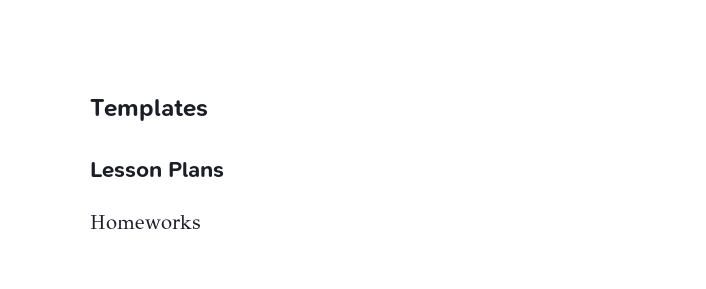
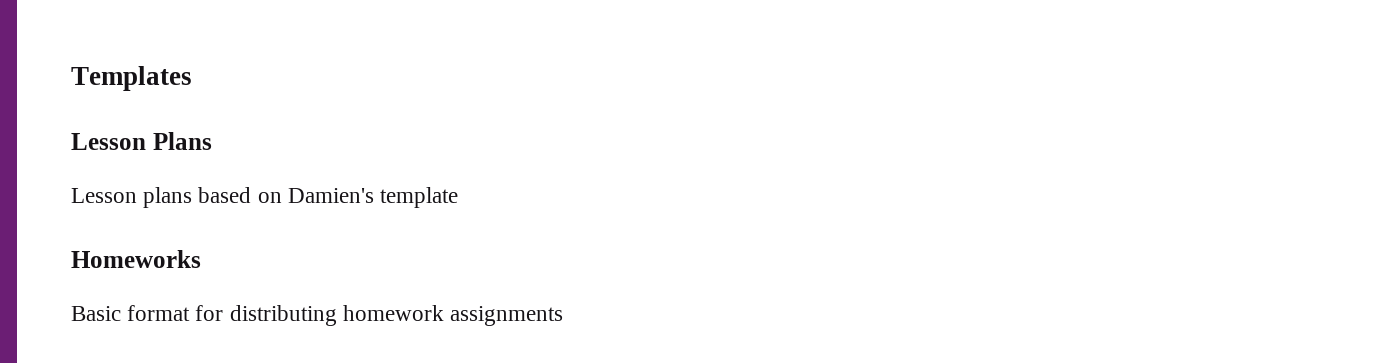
+ Lesson plans based on Damien's template
  Homeworks
+ Basic format for distributing homework assignments

